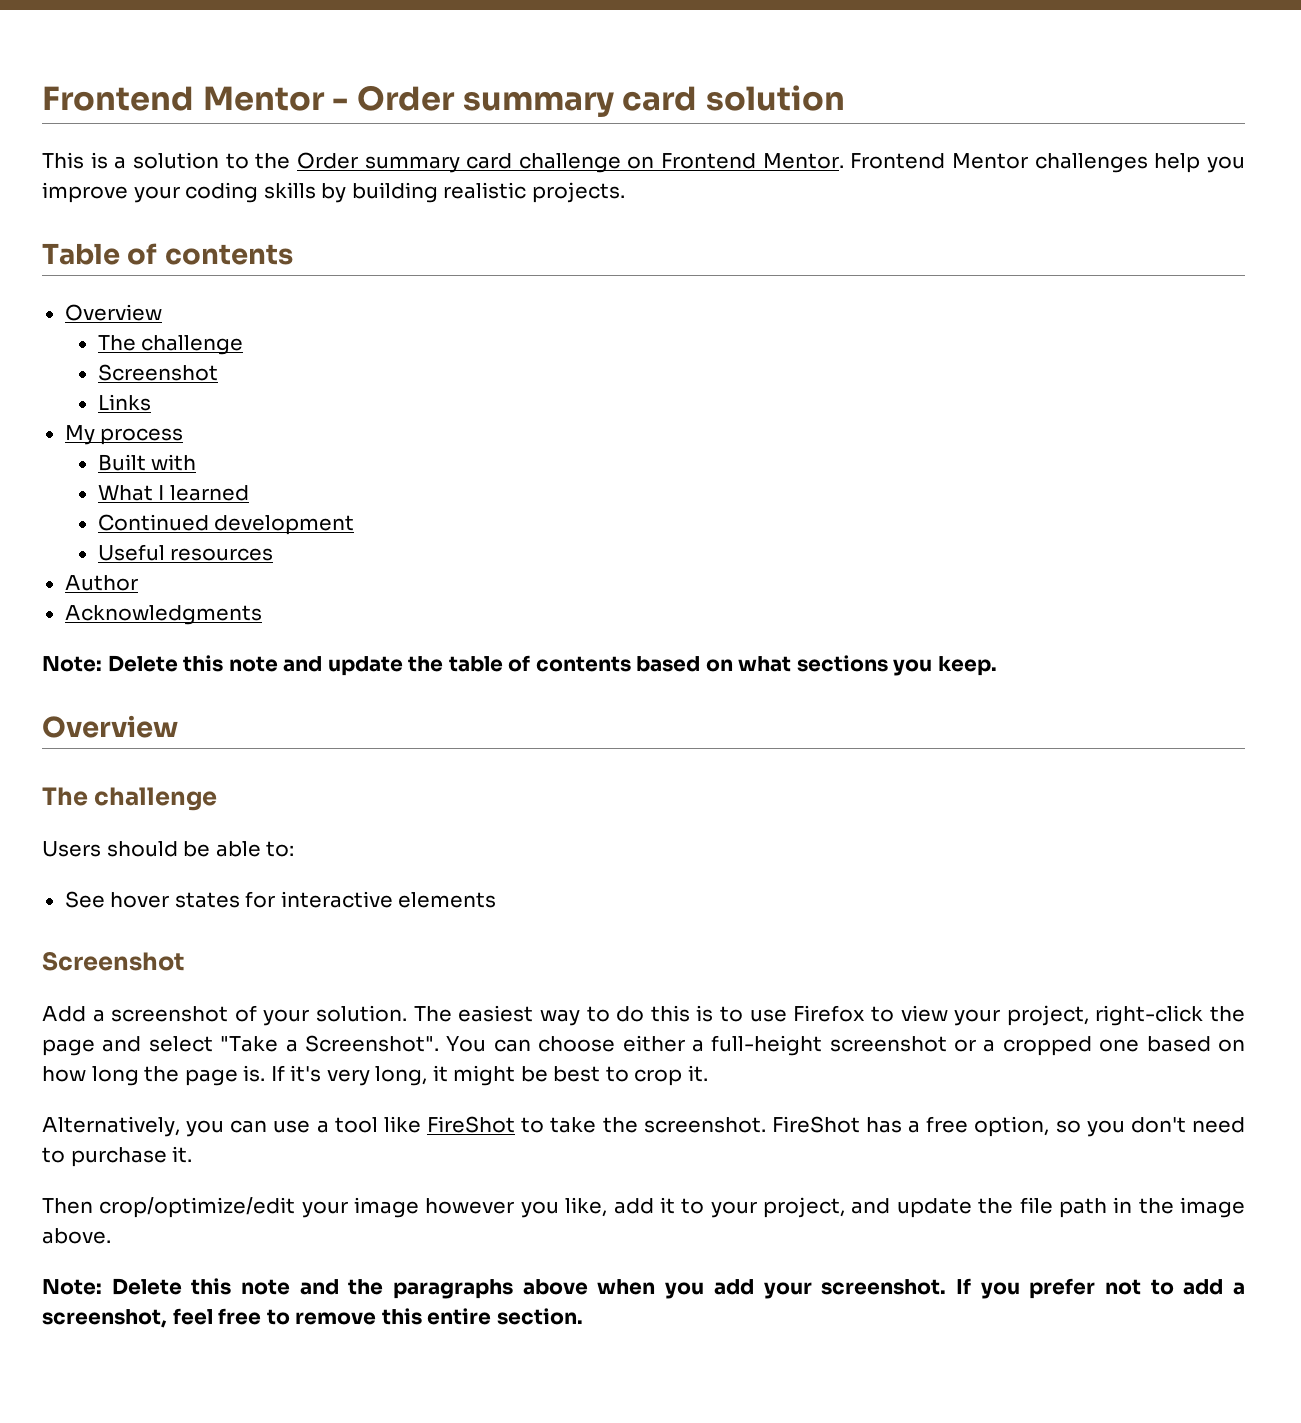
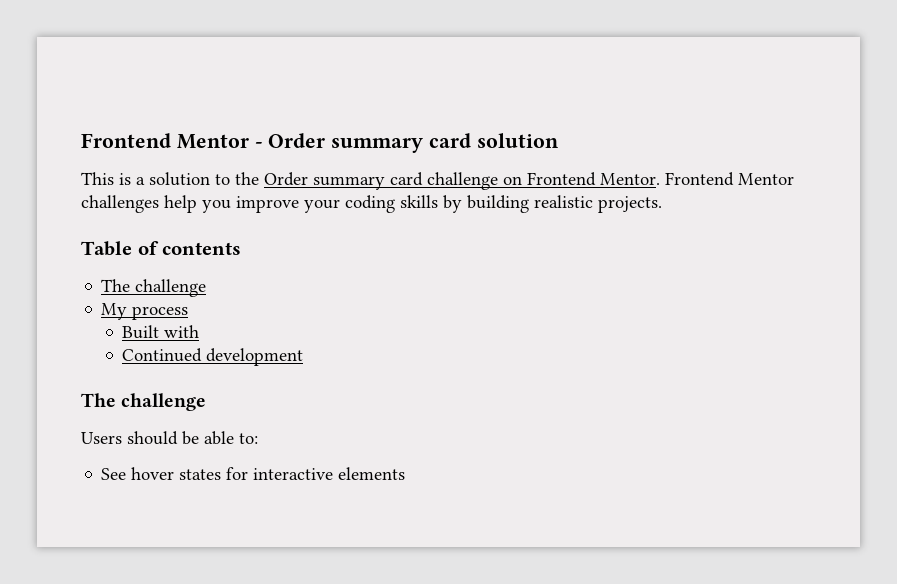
  Table of contents
- Overview
  The challenge
- Screenshot
- Links
- What I learned
- Useful resources
- Author
- Acknowledgments
- Note: Delete this note and update the table of contents based on what sections you keep.
- Overview
  See hover states for interactive elements
- Screenshot
- Add a screenshot of your solution. The easiest way to do this is to use Firefox to view your project, right-click the page and select "Take a Screenshot". You can choose either a full-height screenshot or a cropped one based on how long the page is. If it's very long, it might be best to crop it.
- Alternatively, you can use a tool like FireShot to take the screenshot. FireShot has a free option, so you don't need to purchase it.
- Then crop/optimize/edit your image however you like, add it to your project, and update the file path in the image above.
- Note: Delete this note and the paragraphs above when you add your screenshot. If you prefer not to add a screenshot, feel free to remove this entire section.

